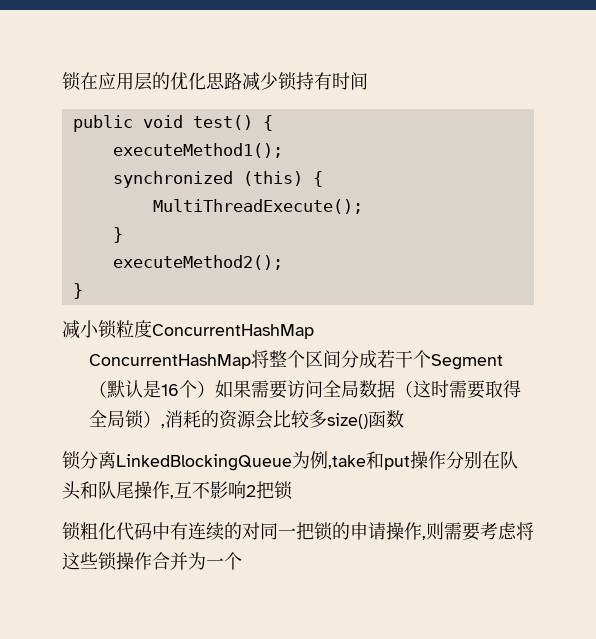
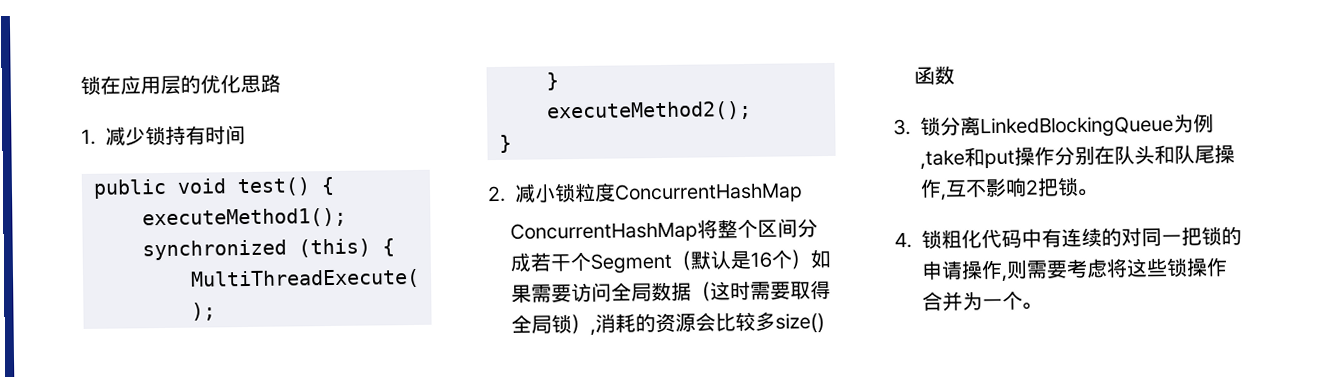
- 锁在应用层的优化思路减少锁持有时间
+ 锁在应用层的优化思路
+ 1.减少锁持有时间
- 减小锁粒度ConcurrentHashMap
+ 2.减小锁粒度ConcurrentHashMap
- 锁分离LinkedBlockingQueue为例,take和put操作分别在队头和队尾操作,互不影响2把锁
- 锁粗化代码中有连续的对同一把锁的申请操作,则需要考虑将这些锁操作合并为一个
+ 3.锁分离LinkedBlockingQueue为例,take和put操作分别在队头和队尾操作,互不影响2把锁。
+ 4.锁粗化代码中有连续的对同一把锁的申请操作,则需要考虑将这些锁操作合并为一个。

